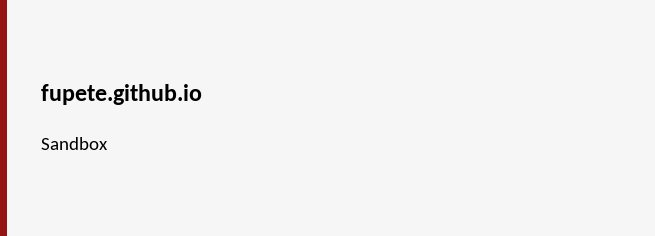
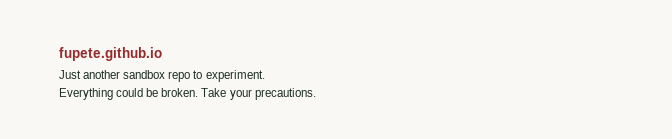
- Sandbox
+ Just another sandbox repo to experiment.
+ Everything could be broken. Take your precautions.

